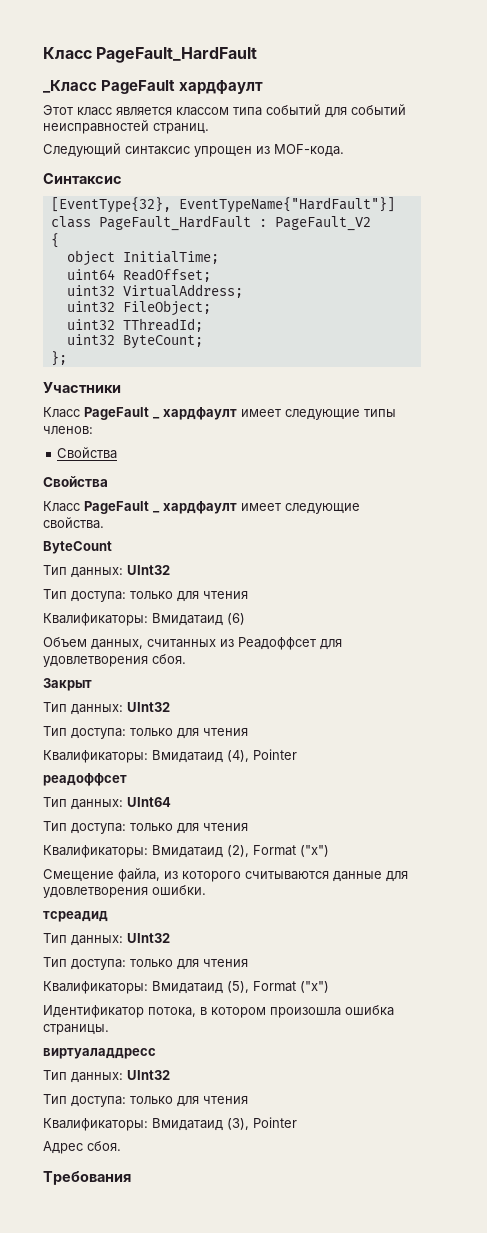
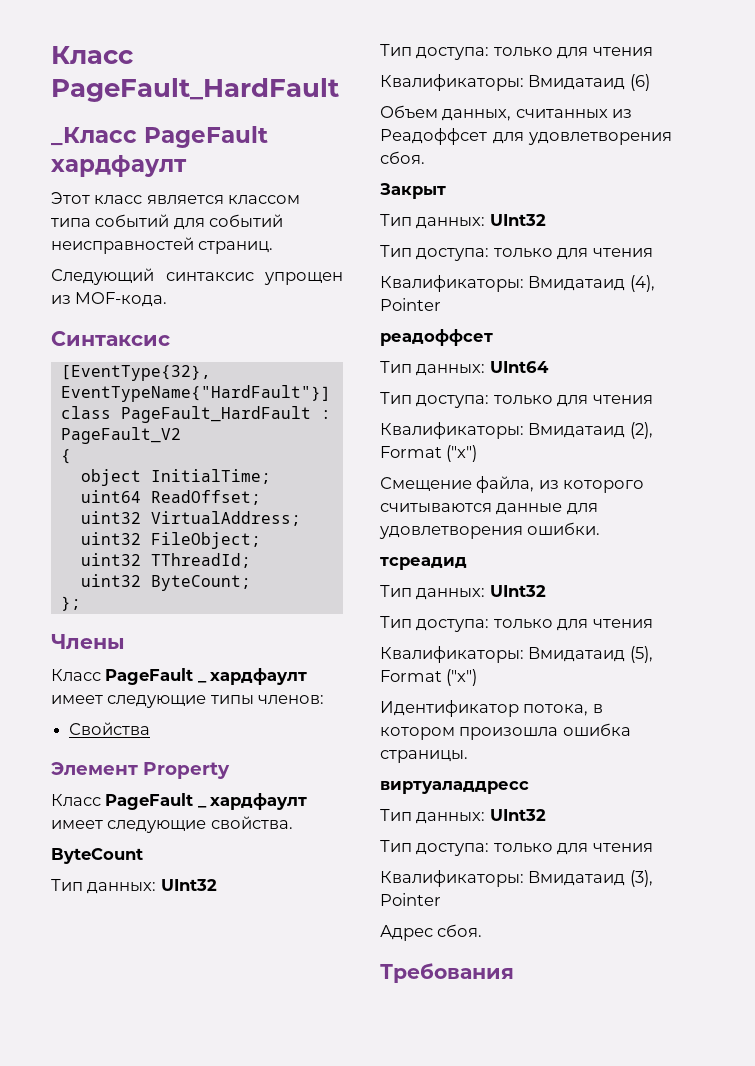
- Участники
+ Члены
  Класс PageFault _ хардфаулт имеет следующие типы членов:
  Свойства
- Свойства
+ Элемент Property

